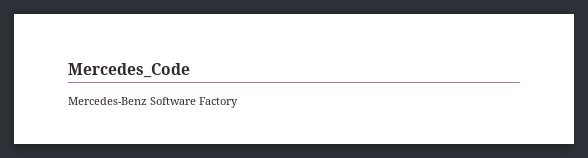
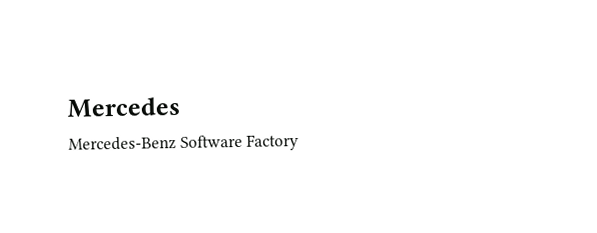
- Mercedes_Code
+ Mercedes

